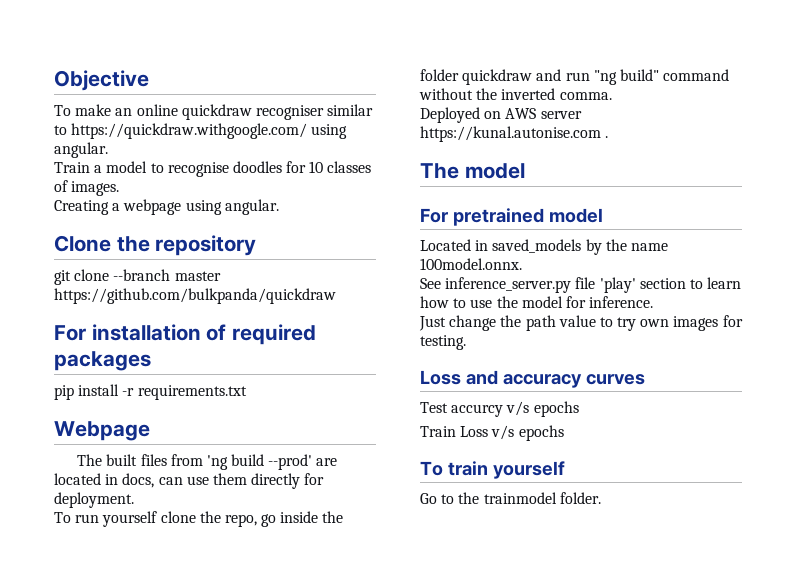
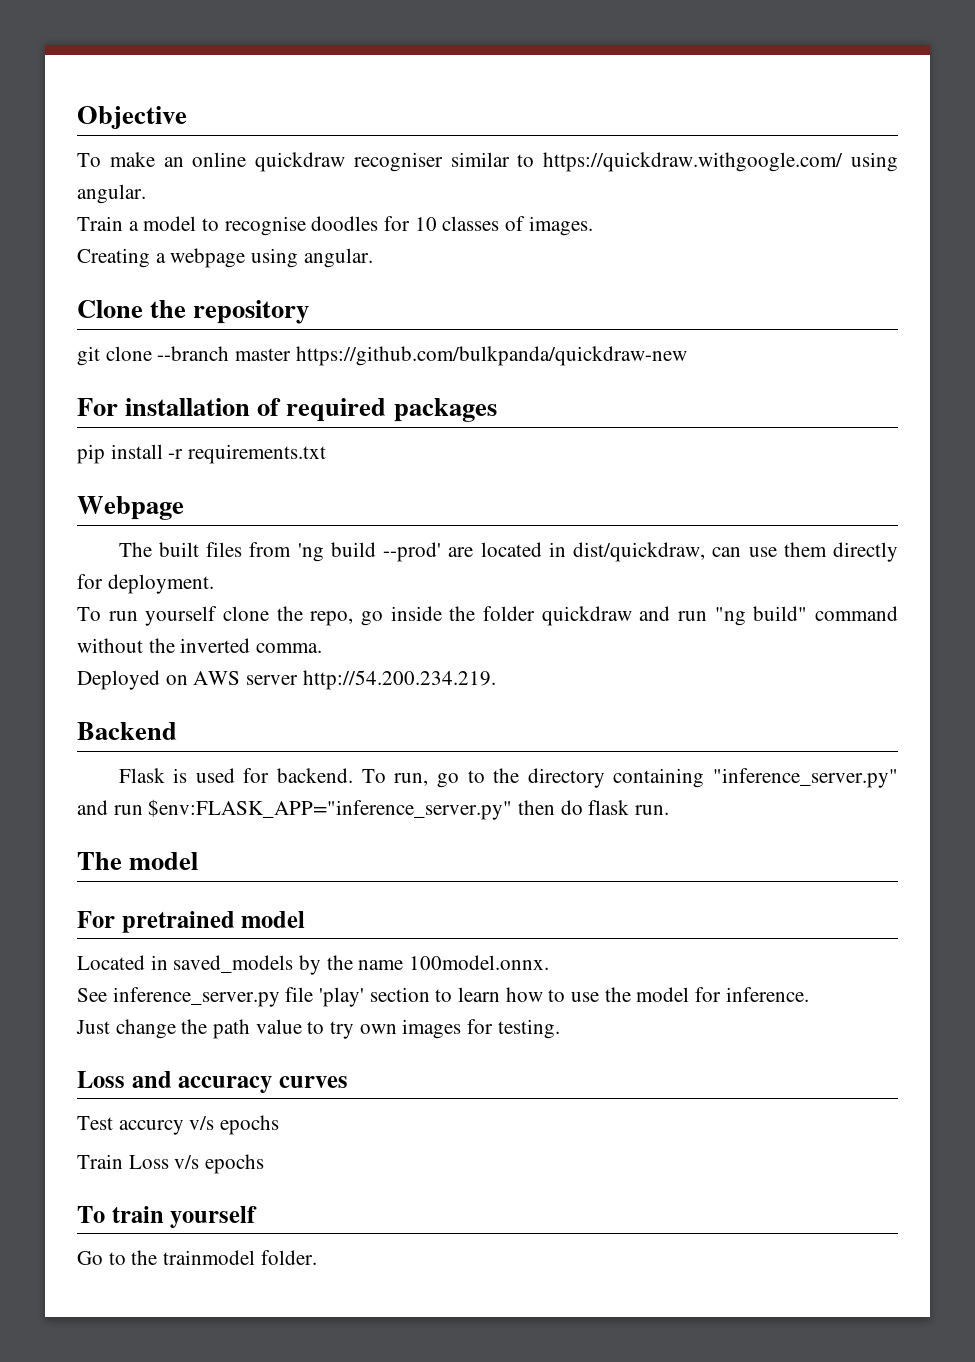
- git clone --branch master https://github.com/bulkpanda/quickdraw
+ git clone --branch master https://github.com/bulkpanda/quickdraw-new
- The built files from 'ng build --prod' are located in docs, can use them directly for deployment.
+ The built files from 'ng build --prod' are located in dist/quickdraw, can use them directly for deployment.
- Deployed on AWS server https://kunal.autonise.com .
+ Deployed on AWS server http://54.200.234.219.
+ Backend
+ Flask is used for backend. To run, go to the directory containing "inference_server.py" and run $env:FLASK_APP="inference_server.py" then do flask run.

